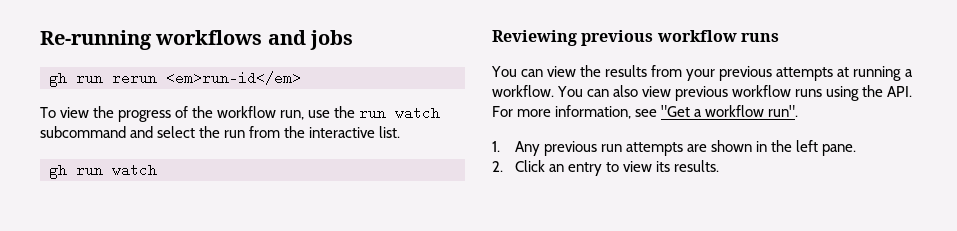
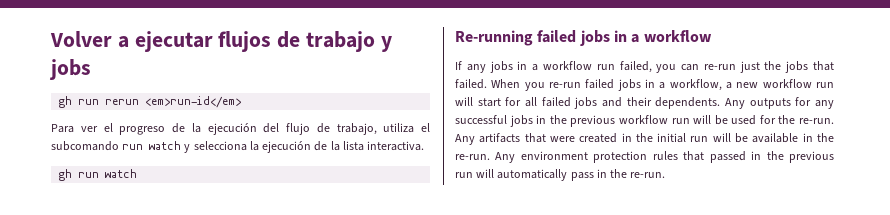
- Re-running workflows and jobs
+ Volver a ejecutar flujos de trabajo y jobs
- To view the progress of the workflow run, use the run watch subcommand and select the run from the interactive list.
+ Para ver el progreso de la ejecución del flujo de trabajo, utiliza el subcomando run watch y selecciona la ejecución de la lista interactiva.
  gh run watch
- Reviewing previous workflow runs
- You can view the results from your previous attempts at running a workflow. You can also view previous workflow runs using the API. For more information, see "Get a workflow run".
- 1. Any previous run attempts are shown in the left pane.
- 2. Click an entry to view its results.
+ Re-running failed jobs in a workflow
+ If any jobs in a workflow run failed, you can re-run just the jobs that failed. When you re-run failed jobs in a workflow, a new workflow run will start for all failed jobs and their dependents. Any outputs for any successful jobs in the previous workflow run will be used for the re-run. Any artifacts that were created in the initial run will be available in the re-run. Any environment protection rules that passed in the previous run will automatically pass in the re-run.

